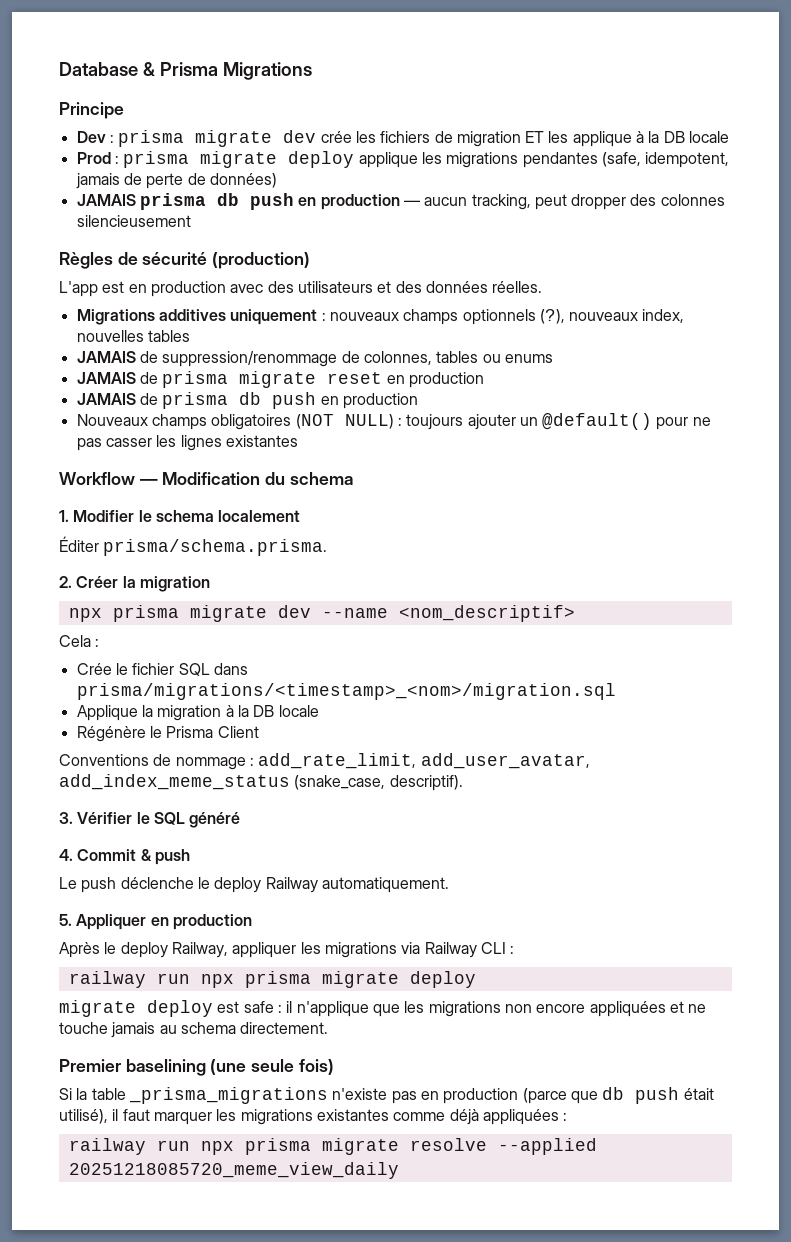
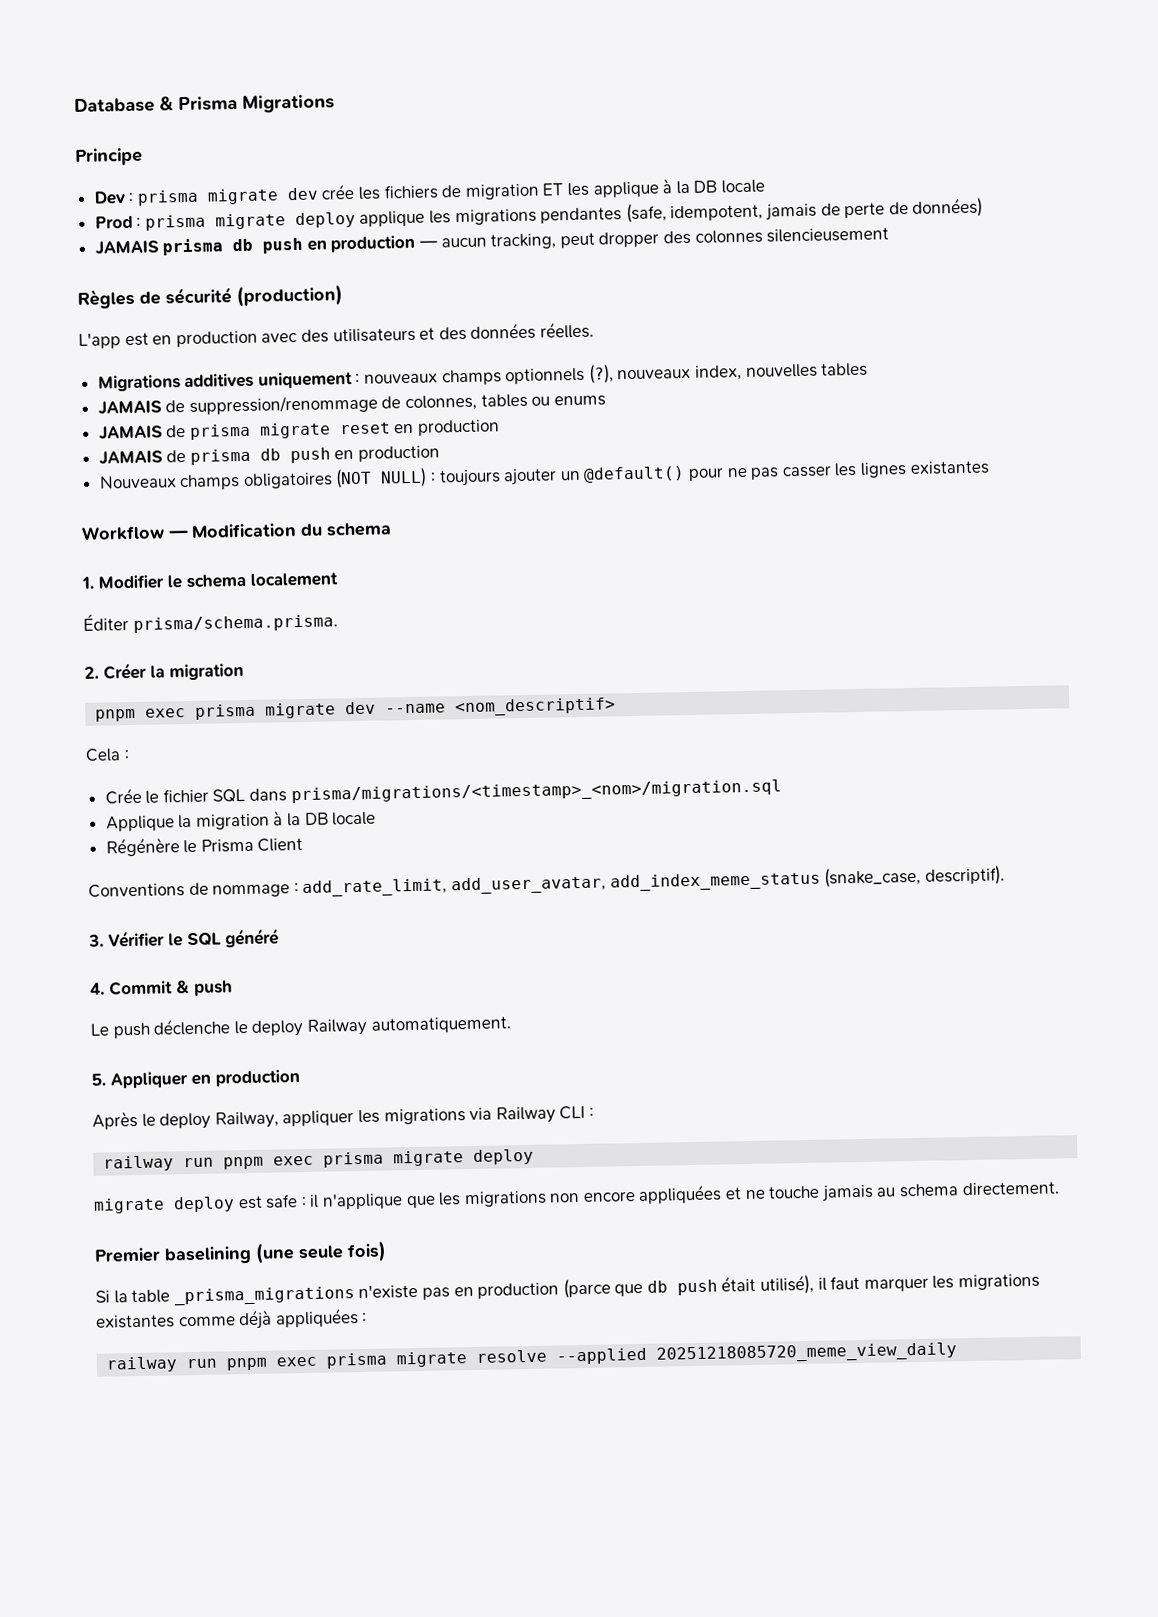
- npx prisma migrate dev --name <nom_descriptif>
+ pnpm exec prisma migrate dev --name <nom_descriptif>
- railway run npx prisma migrate deploy
+ railway run pnpm exec prisma migrate deploy
- railway run npx prisma migrate resolve --applied 20251218085720_meme_view_daily
+ railway run pnpm exec prisma migrate resolve --applied 20251218085720_meme_view_daily

